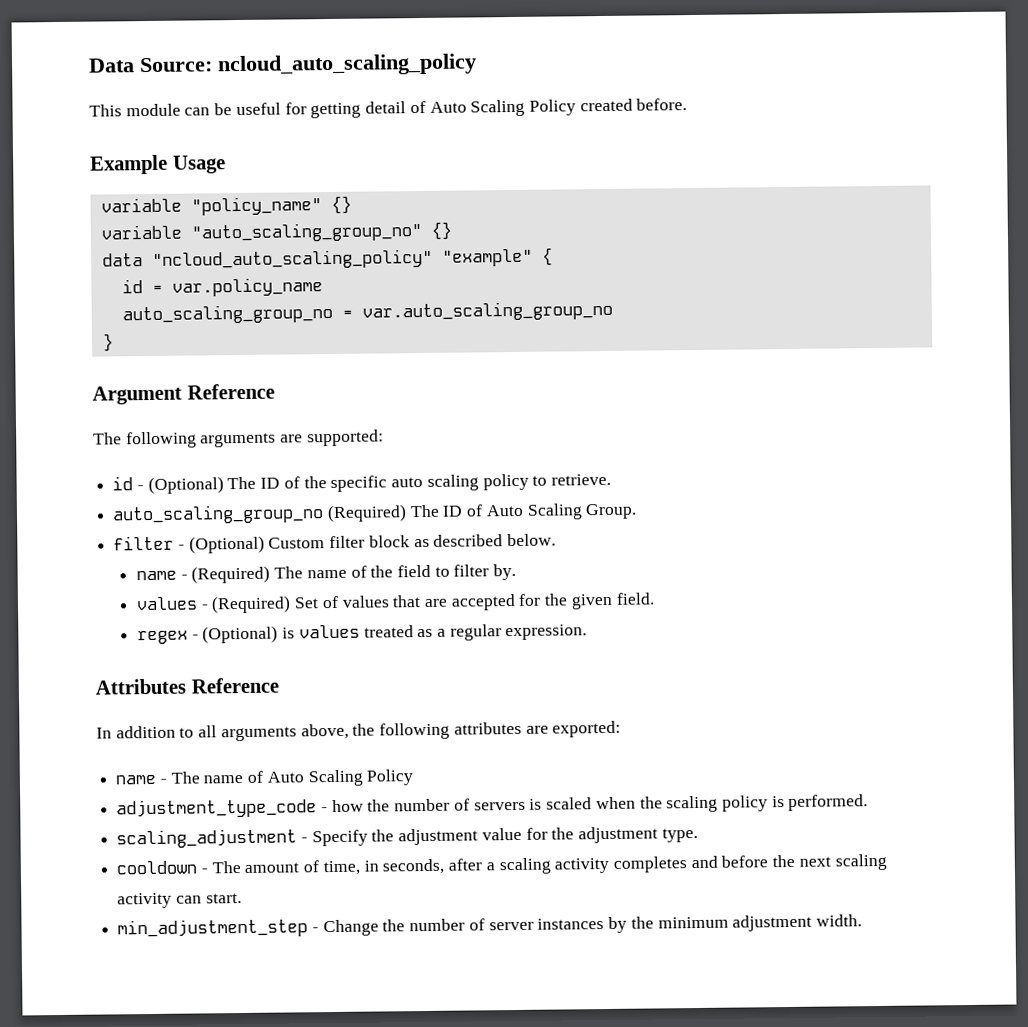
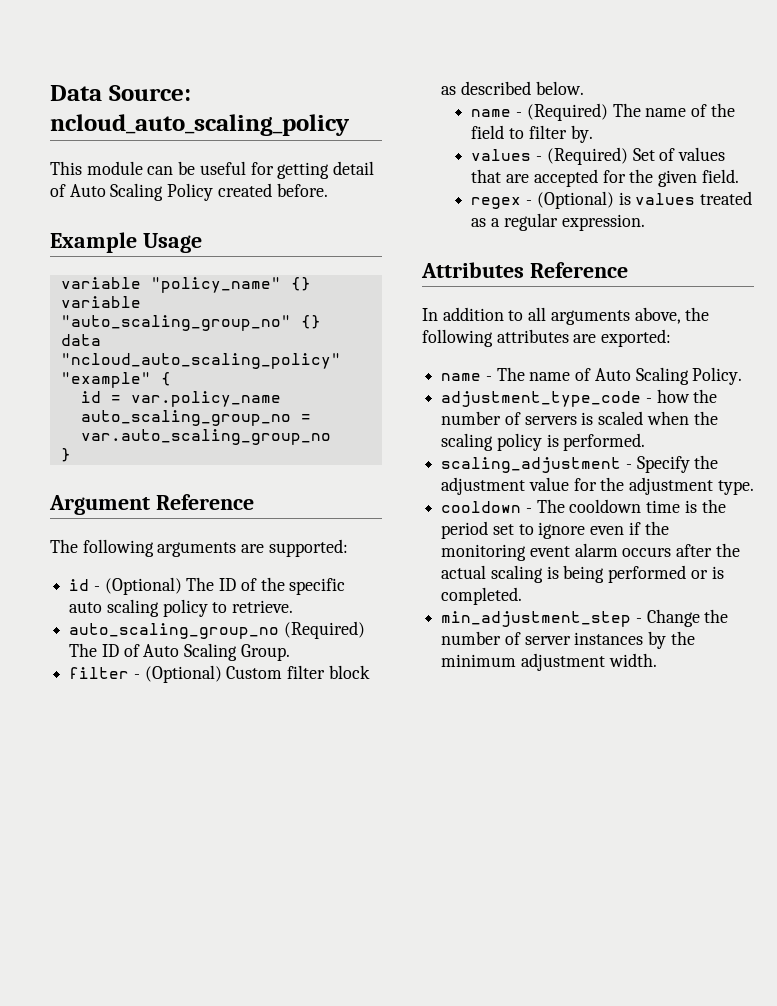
- name - The name of Auto Scaling Policy
+ name - The name of Auto Scaling Policy.
- cooldown - The amount of time, in seconds, after a scaling activity completes and before the next scaling activity can start.
+ cooldown - The cooldown time is the period set to ignore even if the monitoring event alarm occurs after the actual scaling is being performed or is completed.

